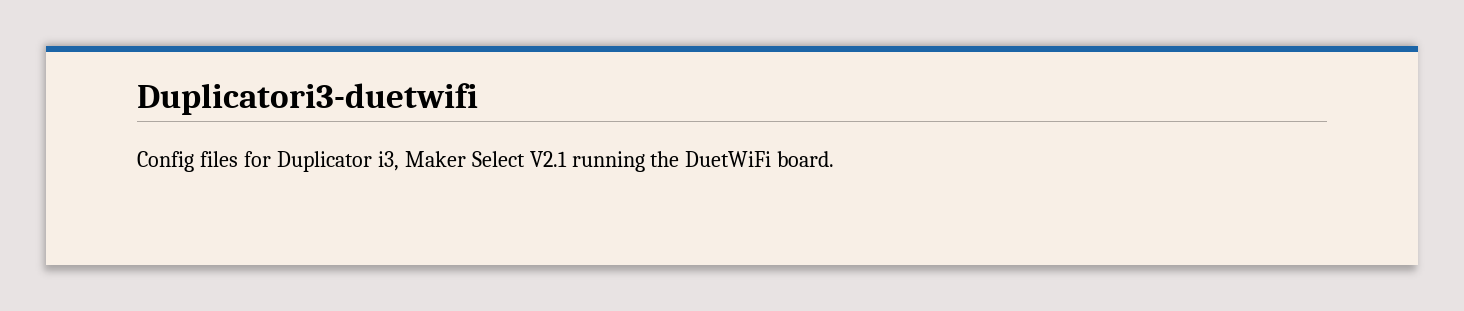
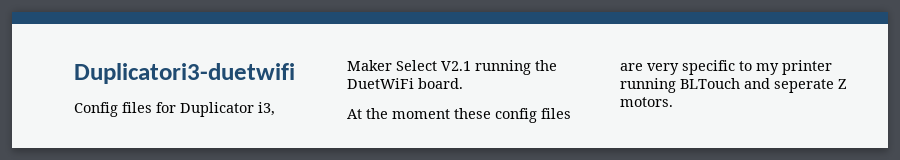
+ At the moment these config files are very specific to my printer running BLTouch and seperate Z motors.

